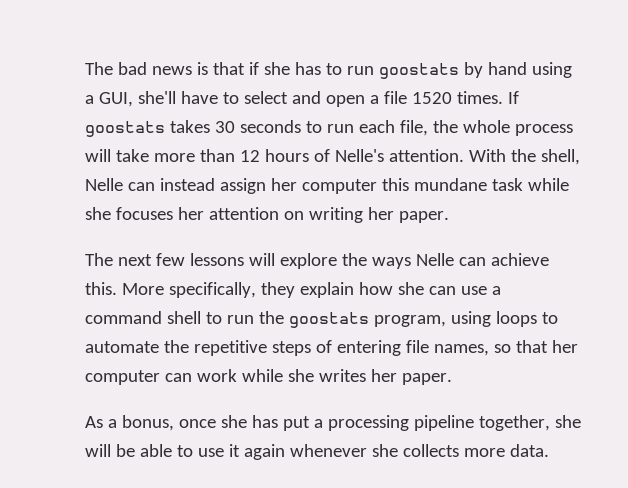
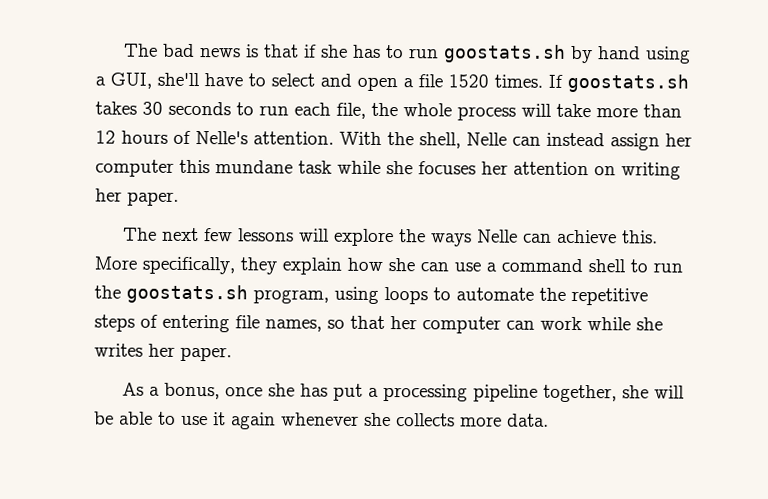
- The bad news is that if she has to run goostats by hand using a GUI, she'll have to select and open a file 1520 times.
+ The bad news is that if she has to run goostats.sh by hand using a GUI, she'll have to select and open a file 1520 times.
- If goostats takes 30 seconds to run each file, the whole process will take more than 12 hours of Nelle's attention.
+ If goostats.sh takes 30 seconds to run each file, the whole process will take more than 12 hours of Nelle's attention.
- More specifically, they explain how she can use a command shell to run the goostats program, using loops to automate the repetitive steps of entering file names, so that her computer can work while she writes her paper.
+ More specifically, they explain how she can use a command shell to run the goostats.sh program, using loops to automate the repetitive steps of entering file names, so that her computer can work while she writes her paper.

